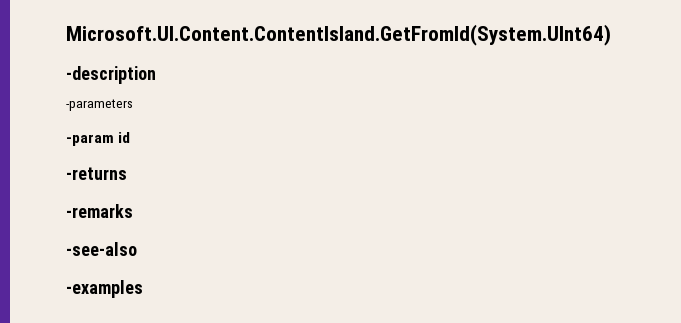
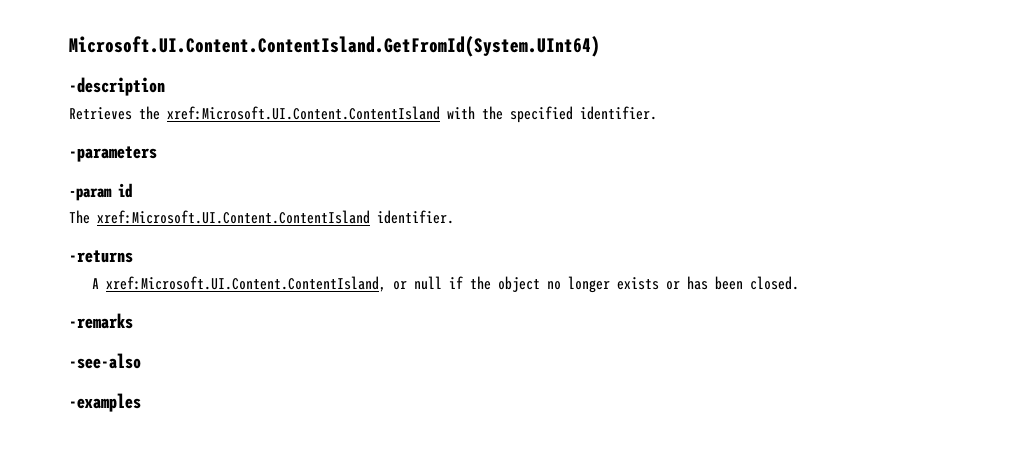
+ Retrieves the xref:Microsoft.UI.Content.ContentIsland with the specified identifier.
  -parameters
  -param id
+ The xref:Microsoft.UI.Content.ContentIsland identifier.
  -returns
+ A xref:Microsoft.UI.Content.ContentIsland, or null if the object no longer exists or has been closed.

